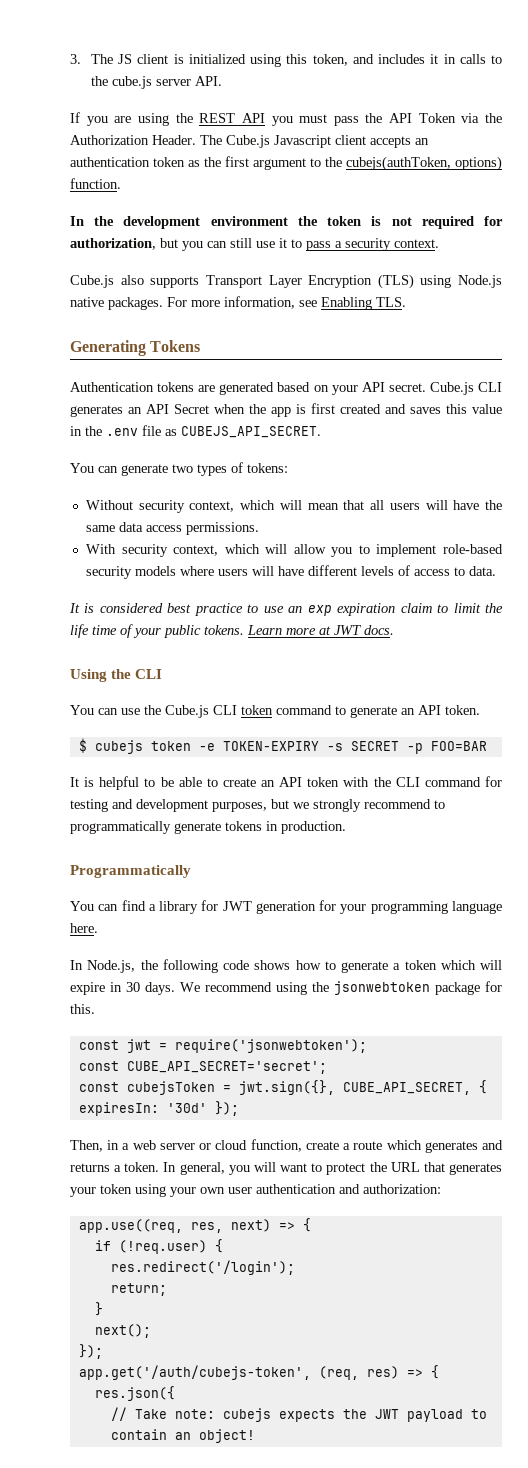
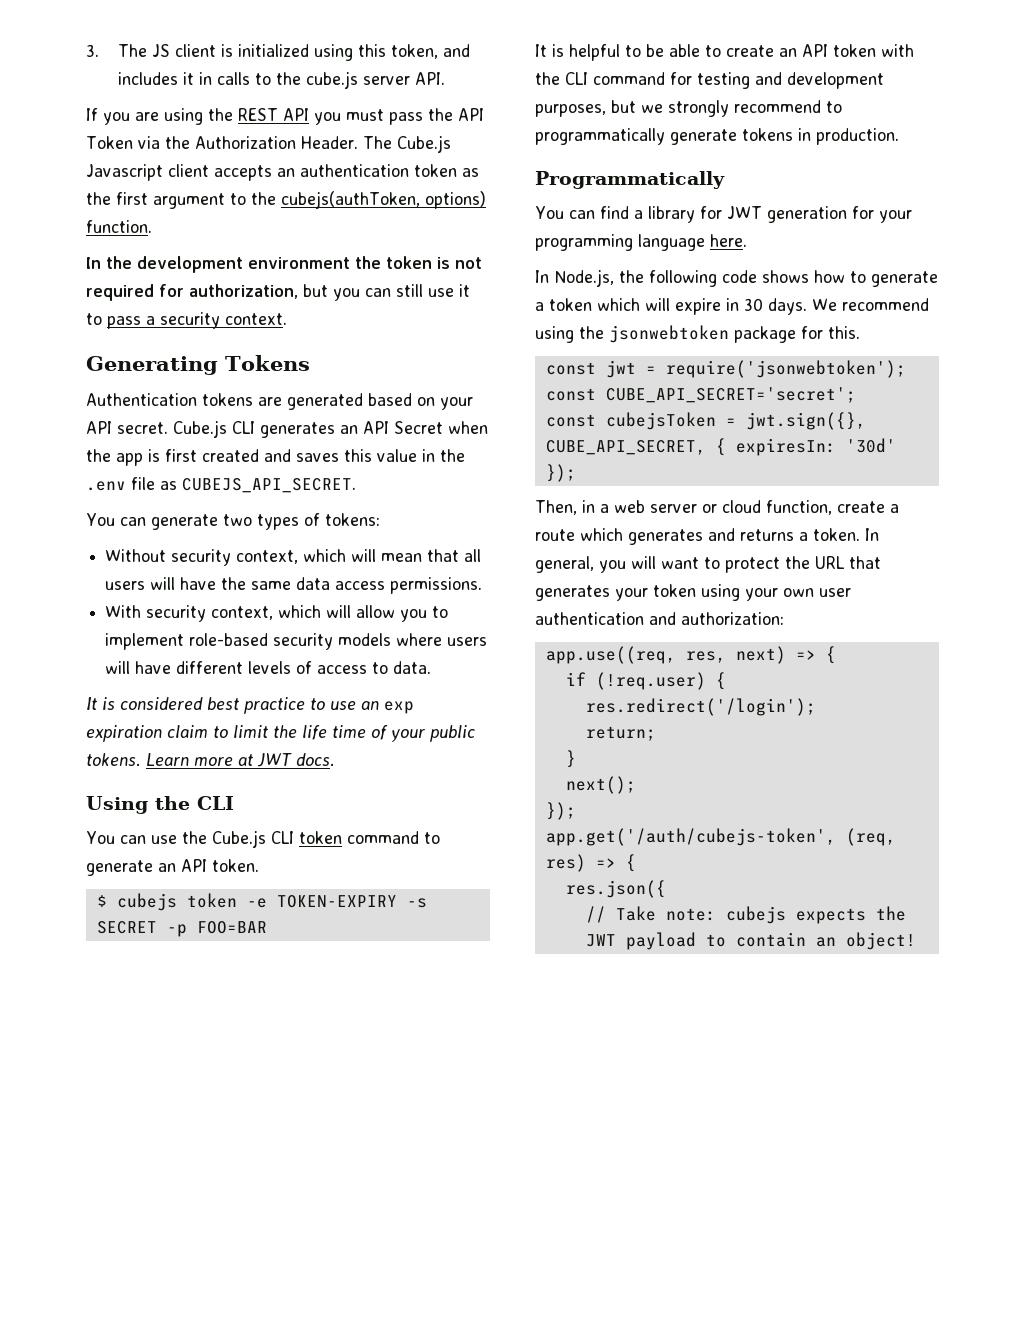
- Cube.js also supports Transport Layer Encryption (TLS) using Node.js native packages. For more information, see Enabling TLS.

